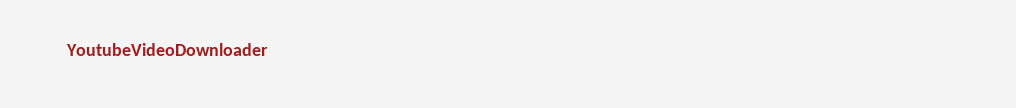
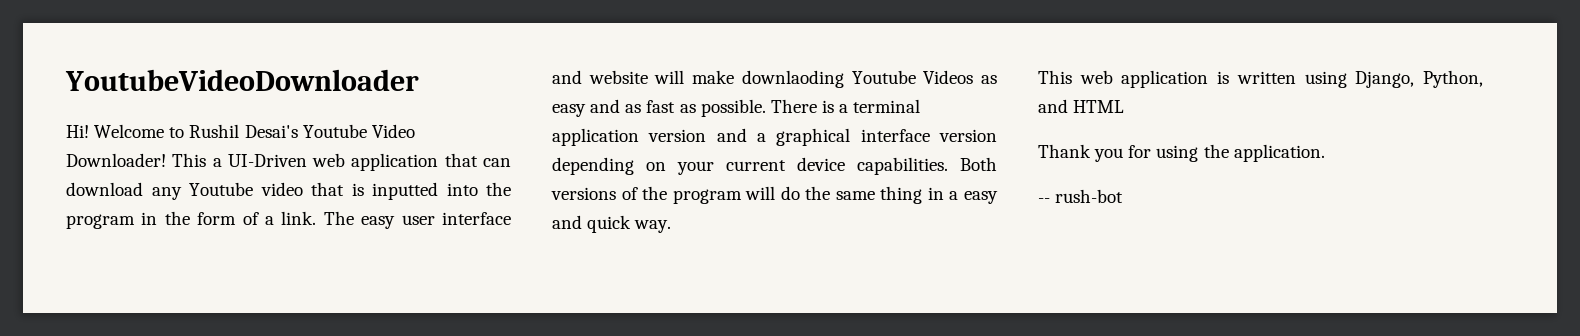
+ Hi! Welcome to Rushil Desai's Youtube Video Downloader! This a UI-Driven web application that can download any Youtube video that is inputted into the program in the form of a link. The easy user interface and website will make downlaoding Youtube Videos as easy and as fast as possible. There is a terminal application version and a graphical interface version depending on your current device capabilities. Both versions of the program will do the same thing in a easy and quick way.
+ This web application is written using Django, Python, and HTML
+ Thank you for using the application.
+ -- rush-bot

